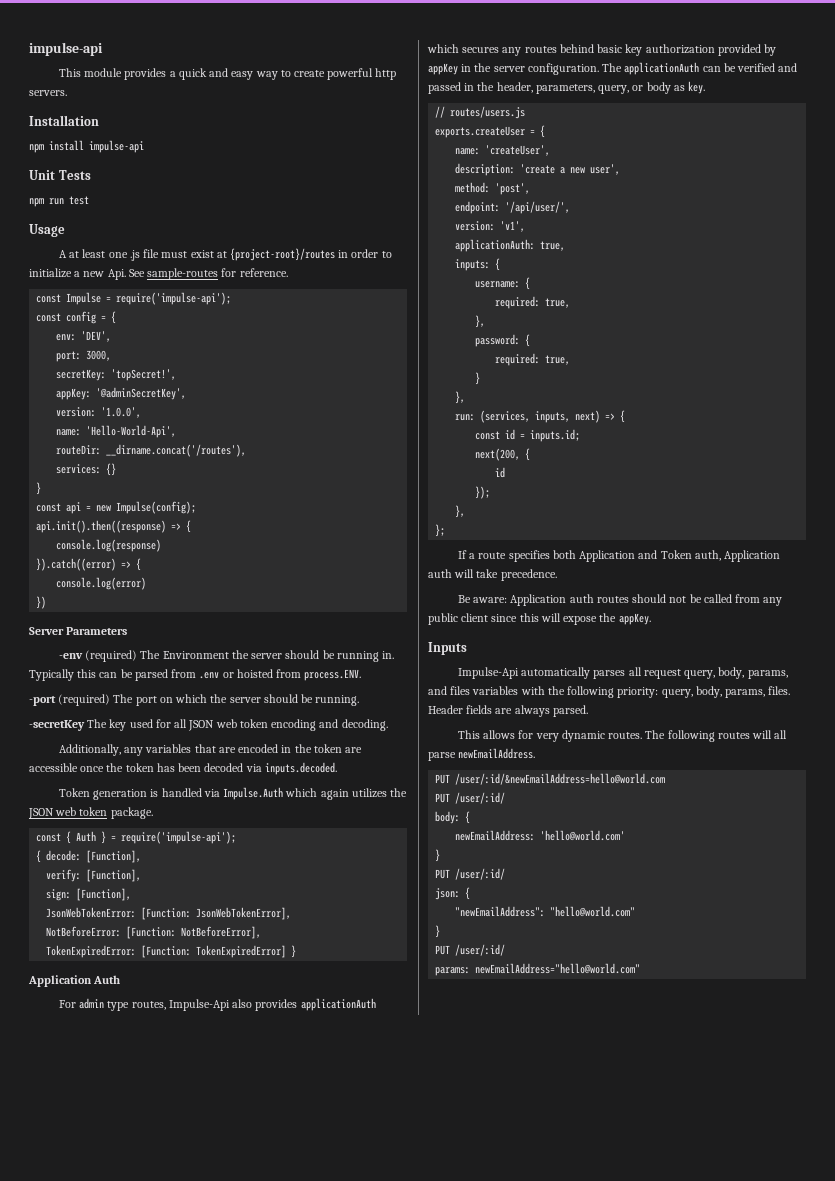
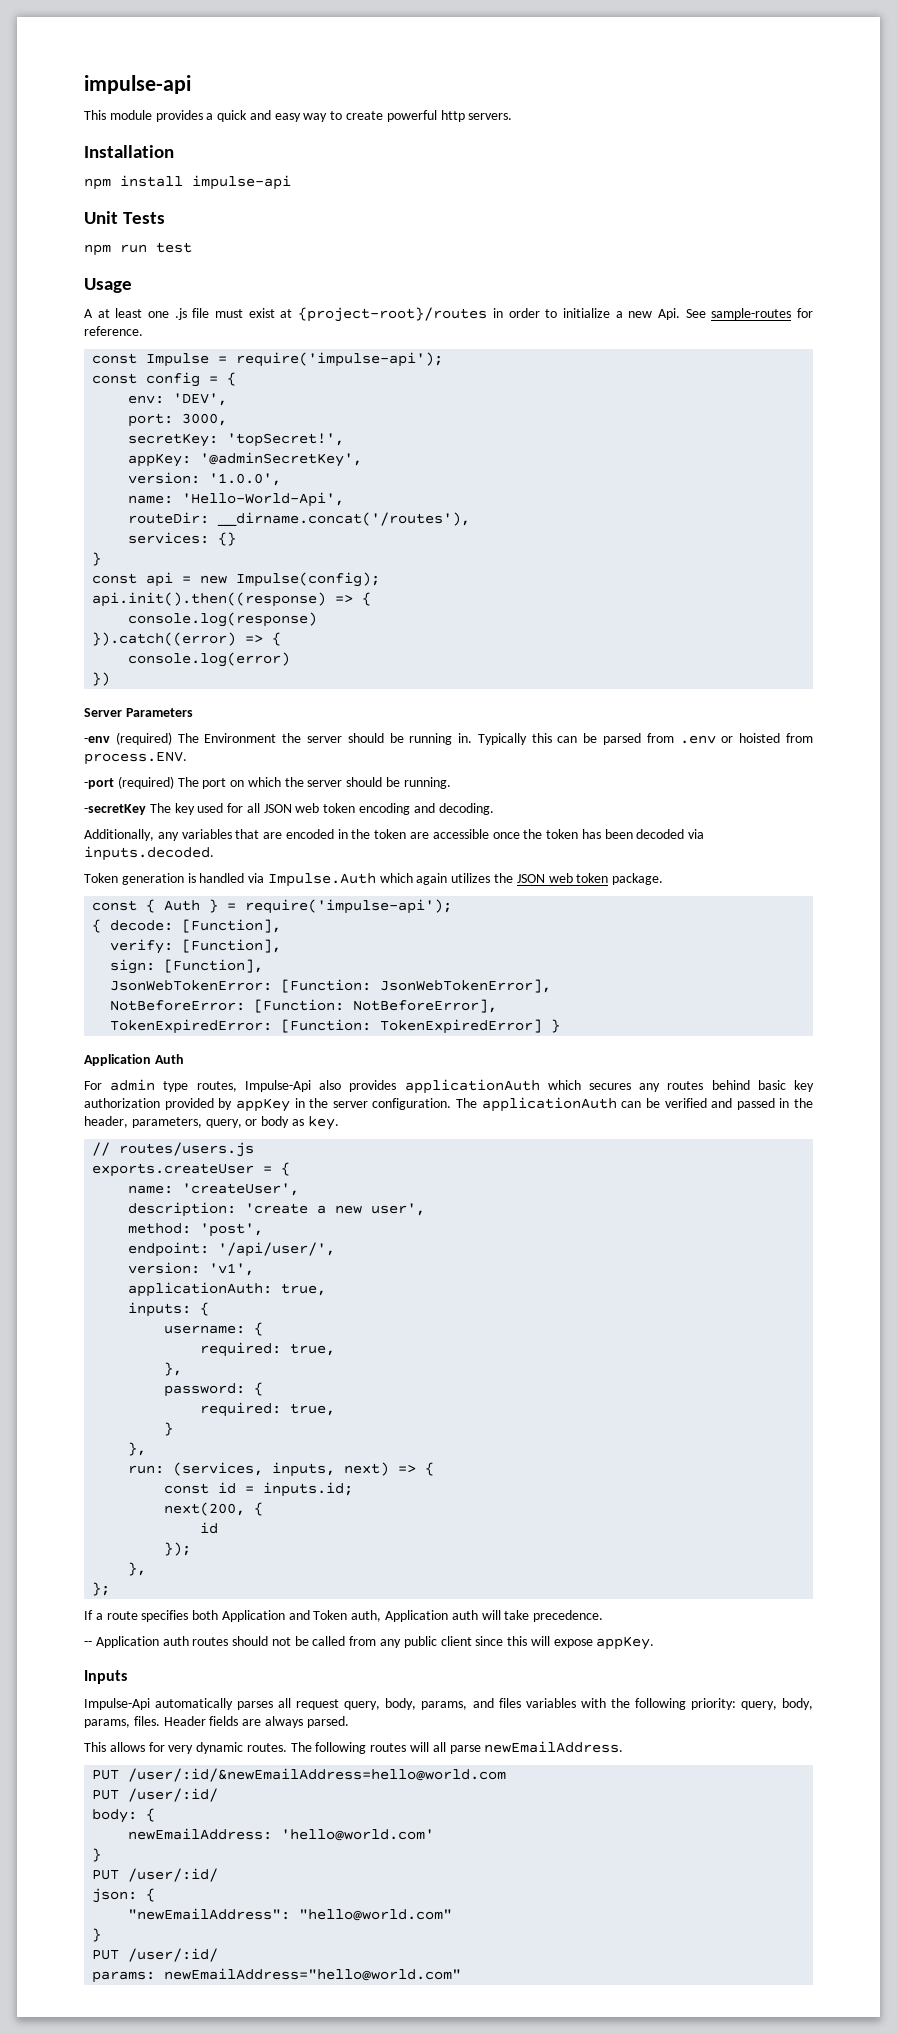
- Be aware: Application auth routes should not be called from any public client since this will expose the appKey.
+ -- Application auth routes should not be called from any public client since this will expose appKey.

